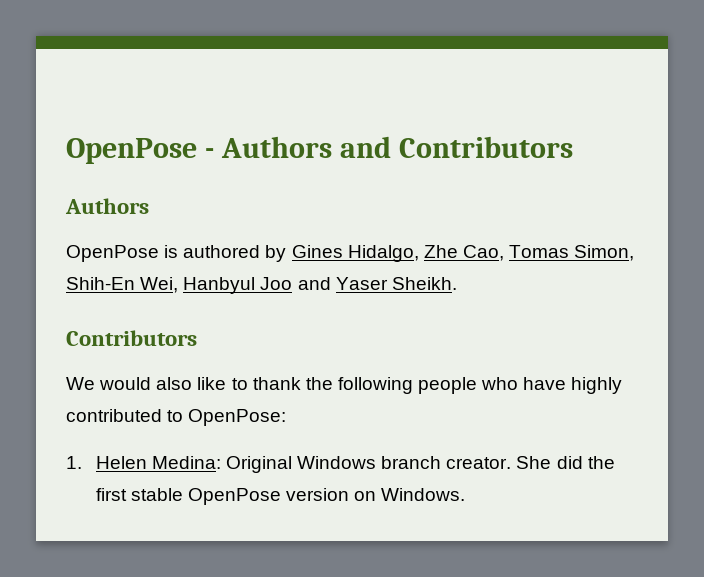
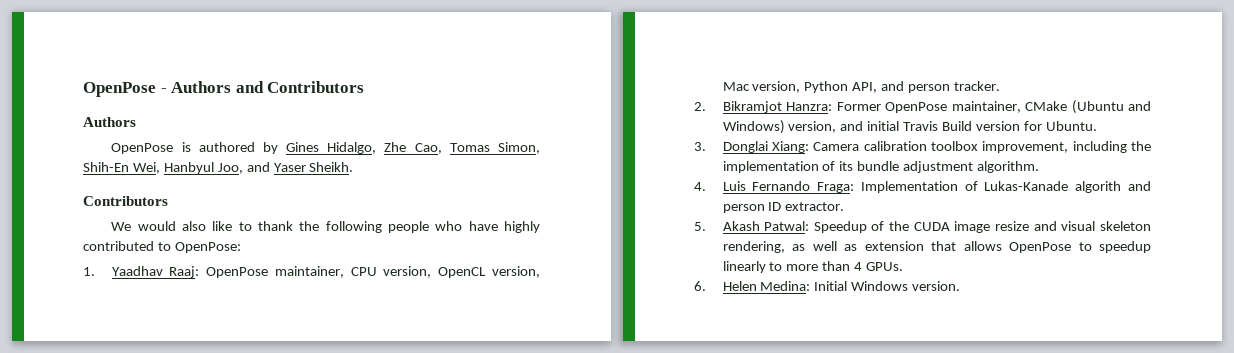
- OpenPose is authored by Gines Hidalgo, Zhe Cao, Tomas Simon, Shih-En Wei, Hanbyul Joo and Yaser Sheikh.
+ OpenPose is authored by Gines Hidalgo, Zhe Cao, Tomas Simon, Shih-En Wei, Hanbyul Joo, and Yaser Sheikh.
- 1. Helen Medina: Original Windows branch creator. She did the first stable OpenPose version on Windows.
+ 1. Yaadhav Raaj: OpenPose maintainer, CPU version, OpenCL version, Mac version, Python API, and person tracker.
+ 2. Bikramjot Hanzra: Former OpenPose maintainer, CMake (Ubuntu and Windows) version, and initial Travis Build version for Ubuntu.
+ 3. Donglai Xiang: Camera calibration toolbox improvement, including the implementation of its bundle adjustment algorithm.
+ 4. Luis Fernando Fraga: Implementation of Lukas-Kanade algorith and person ID extractor.
+ 5. Akash Patwal: Speedup of the CUDA image resize and visual skeleton rendering, as well as extension that allows OpenPose to speedup linearly to more than 4 GPUs.
+ 6. Helen Medina: Initial Windows version.

